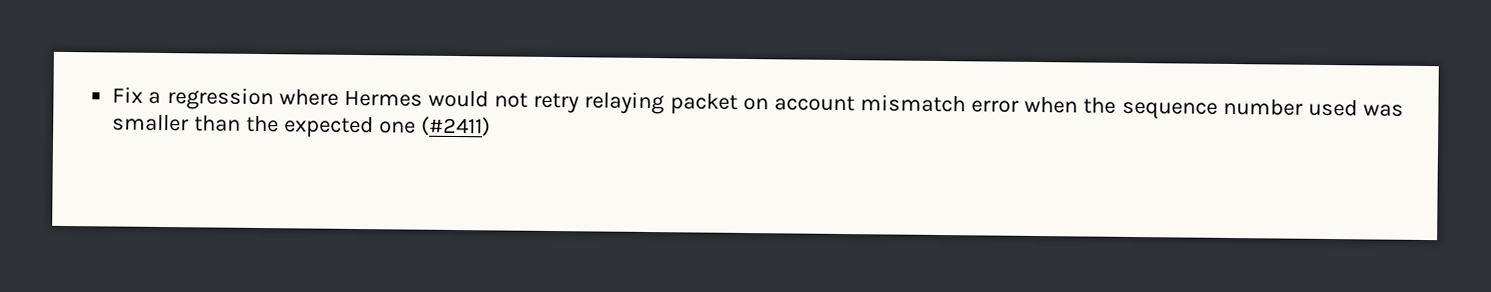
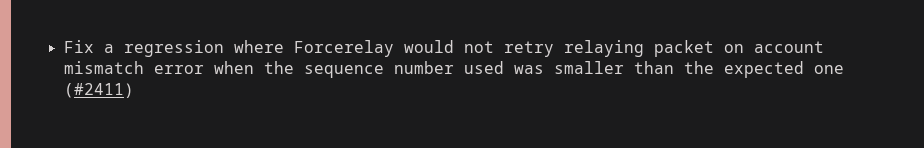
- Fix a regression where Hermes would not retry relaying packet on account mismatch error when the sequence number used was smaller than the expected one (#2411)
+ Fix a regression where Forcerelay would not retry relaying packet on account mismatch error when the sequence number used was smaller than the expected one (#2411)

